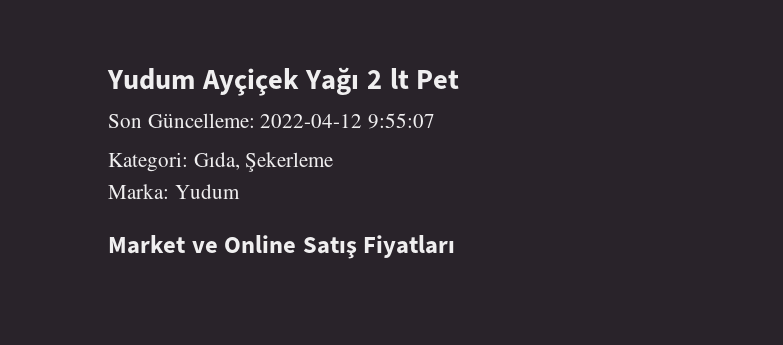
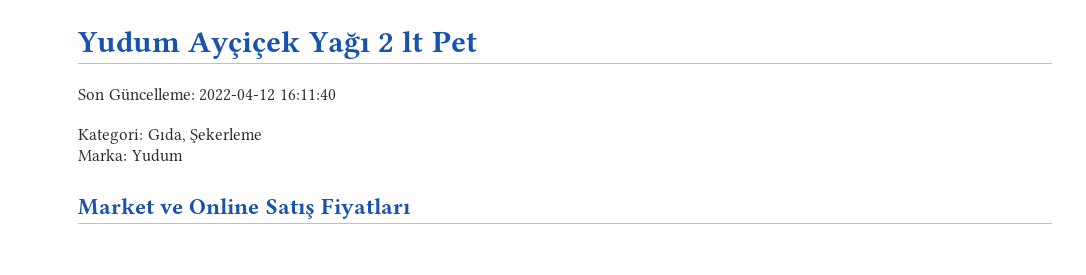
- Son Güncelleme: 2022-04-12 9:55:07
+ Son Güncelleme: 2022-04-12 16:11:40

